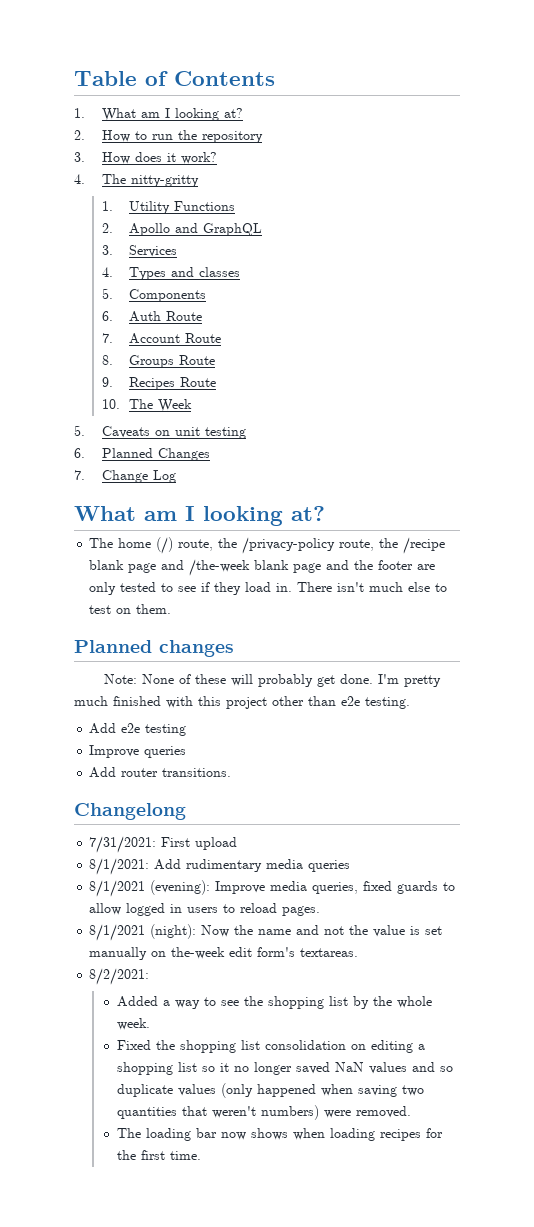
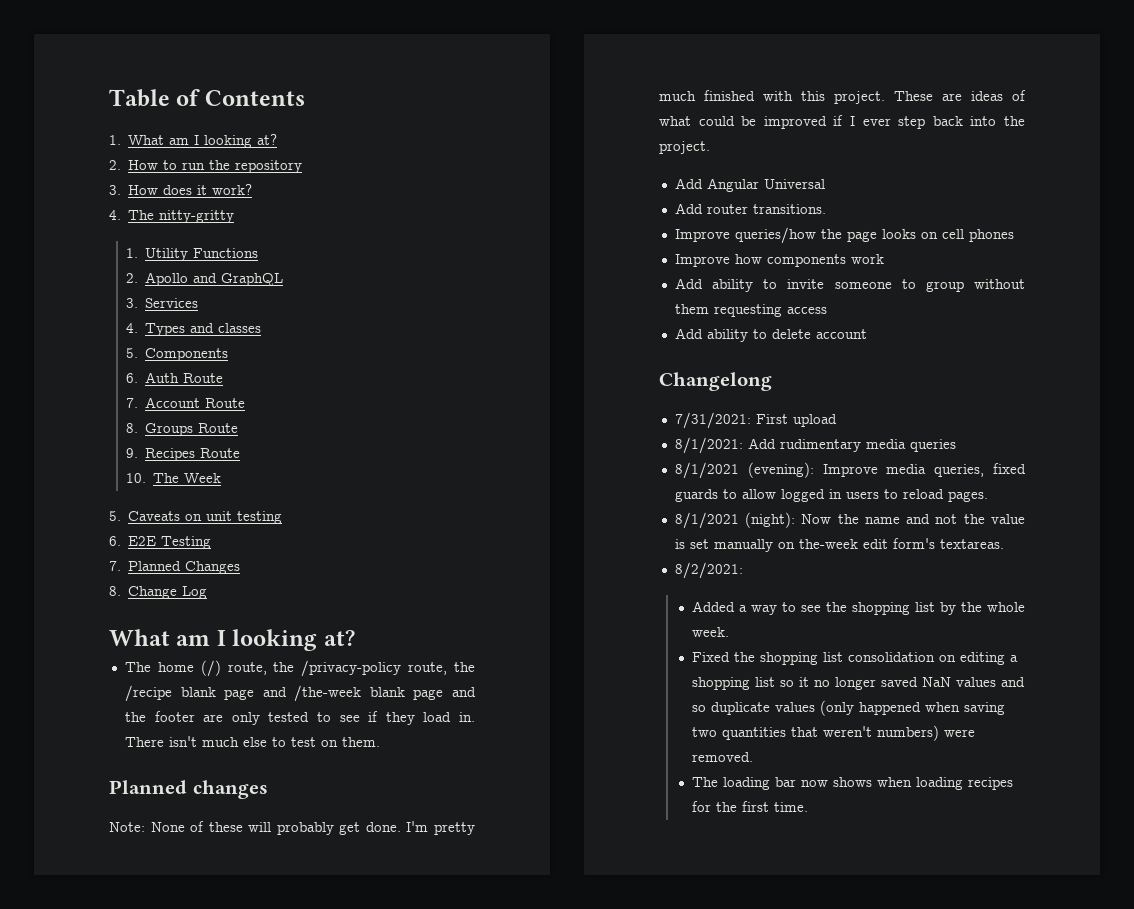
- 6. Planned Changes
+ 6. E2E Testing
+ 7. Planned Changes
- 7. Change Log
+ 8. Change Log
- I'm pretty much finished with this project other than e2e testing.
- Add e2e testing
- Improve queries
+ I'm pretty much finished with this project. These are ideas of what could be improved if I ever step back into the project.
+ Add Angular Universal
  Add router transitions.
+ Improve queries/how the page looks on cell phones
+ Improve how components work
+ Add ability to invite someone to group without them requesting access
+ Add ability to delete account

